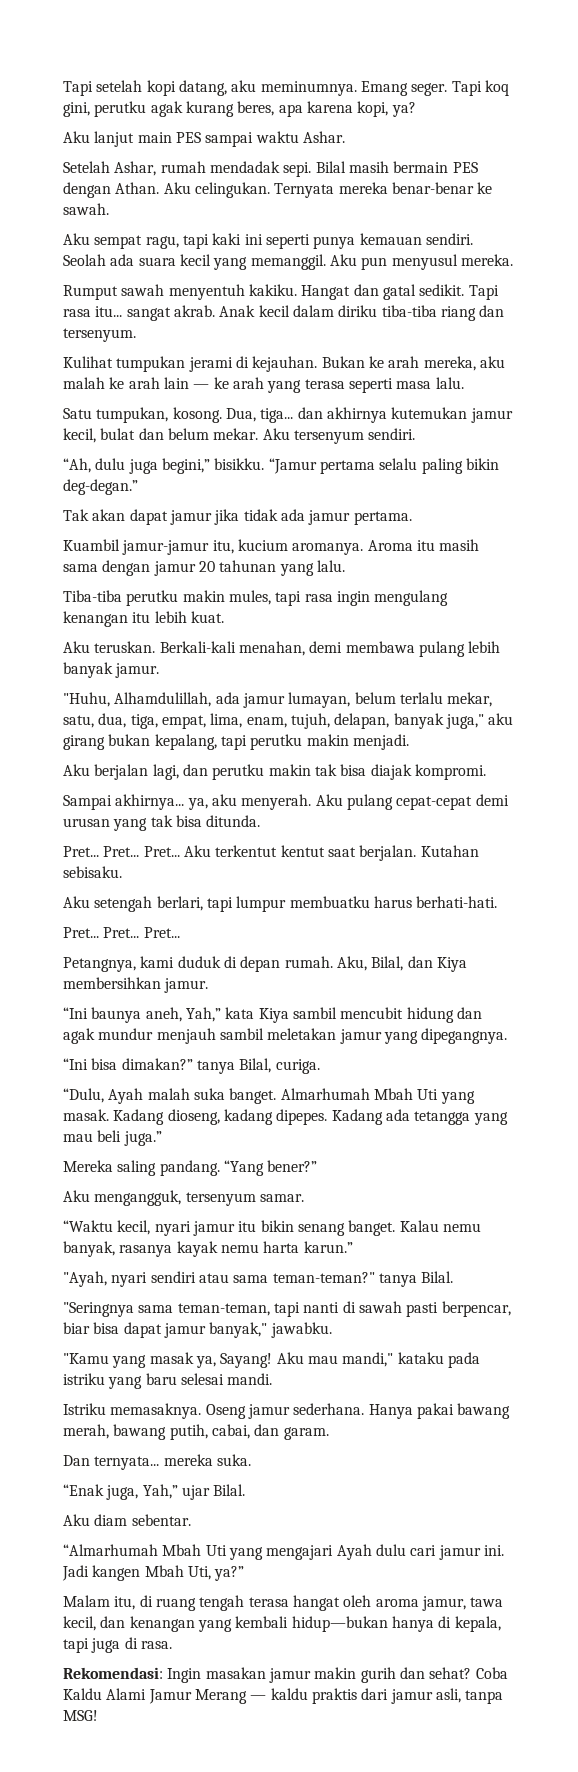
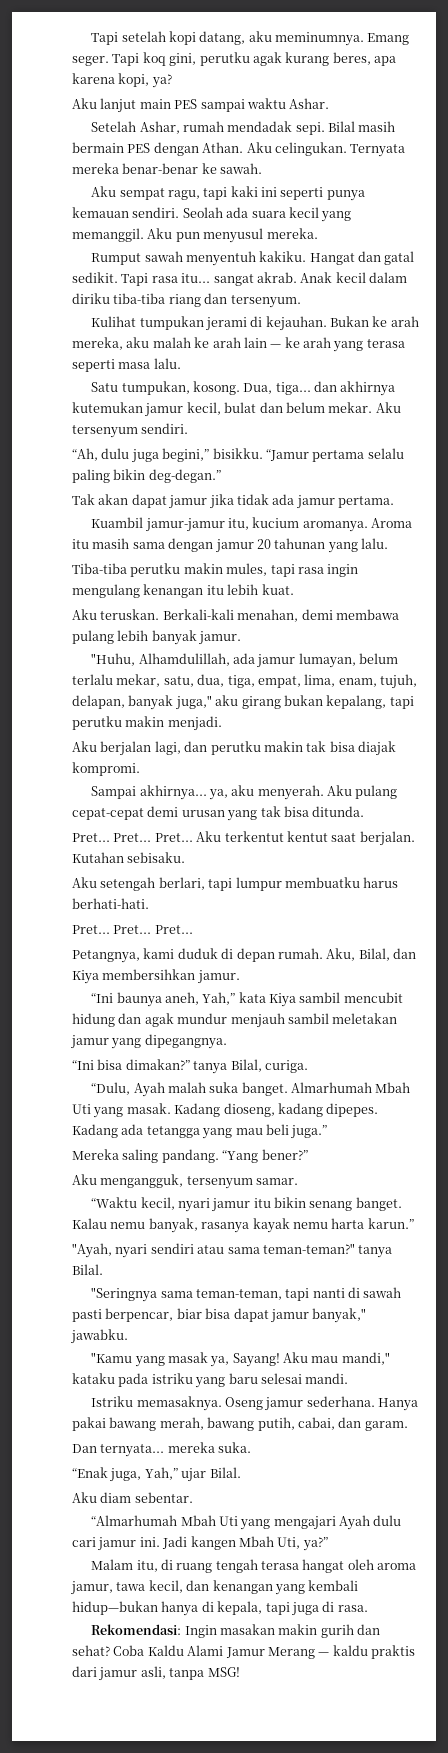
- Rekomendasi: Ingin masakan jamur makin gurih dan sehat?
+ Rekomendasi: Ingin masakan makin gurih dan sehat?

